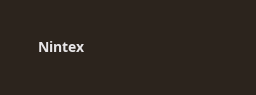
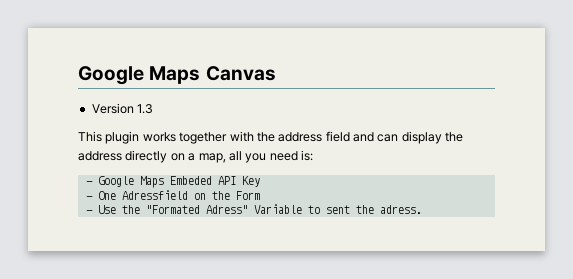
- Nintex
+ Google Maps Canvas
+ Version 1.3
+ This plugin works together with the address field and can display the address directly on a map, all you need is:
+ - Google Maps Embeded API Key
+ - One Adressfield on the Form
+ - Use the "Formated Adress" Variable to sent the adress.

